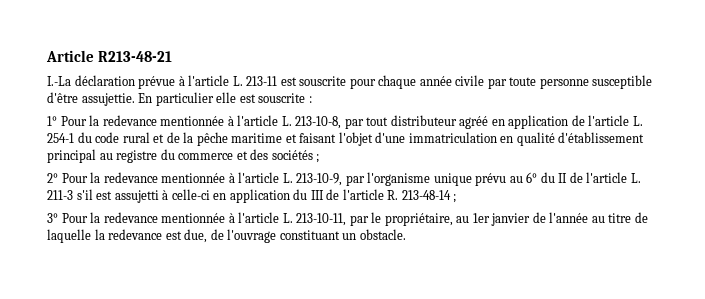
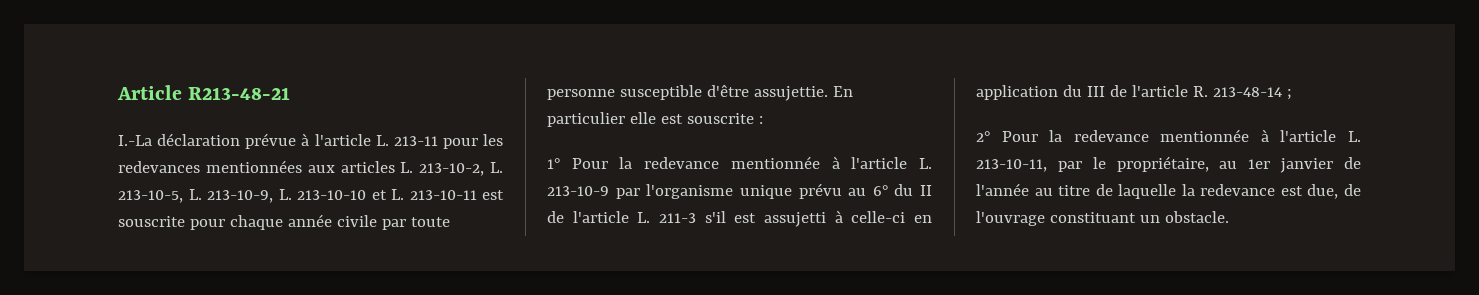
- I.-La déclaration prévue à l'article L. 213-11 est souscrite pour chaque année civile par toute personne susceptible d'être assujettie.
+ I.-La déclaration prévue à l'article L. 213-11 pour les redevances mentionnées aux articles L. 213-10-2, L. 213-10-5, L. 213-10-9, L. 213-10-10 et L. 213-10-11 est souscrite pour chaque année civile par toute personne susceptible d'être assujettie.
- 1° Pour la redevance mentionnée à l'article L. 213-10-8, par tout distributeur agréé en application de l'article L. 254-1 du code rural et de la pêche maritime et faisant l'objet d'une immatriculation en qualité d'établissement principal au registre du commerce et des sociétés ;
- 2° Pour la redevance mentionnée à l'article L. 213-10-9, par l'organisme unique prévu au 6° du II de l'article L. 211-3 s'il est assujetti à celle-ci en application du III de l'article R. 213-48-14 ;
+ 1° Pour la redevance mentionnée à l'article L. 213-10-9 par l'organisme unique prévu au 6° du II de l'article L. 211-3 s'il est assujetti à celle-ci en application du III de l'article R. 213-48-14 ;
- 3° Pour la redevance mentionnée à l'article L. 213-10-11, par le propriétaire, au 1er janvier de l'année au titre de laquelle la redevance est due, de l'ouvrage constituant un obstacle.
+ 2° Pour la redevance mentionnée à l'article L. 213-10-11, par le propriétaire, au 1er janvier de l'année au titre de laquelle la redevance est due, de l'ouvrage constituant un obstacle.

